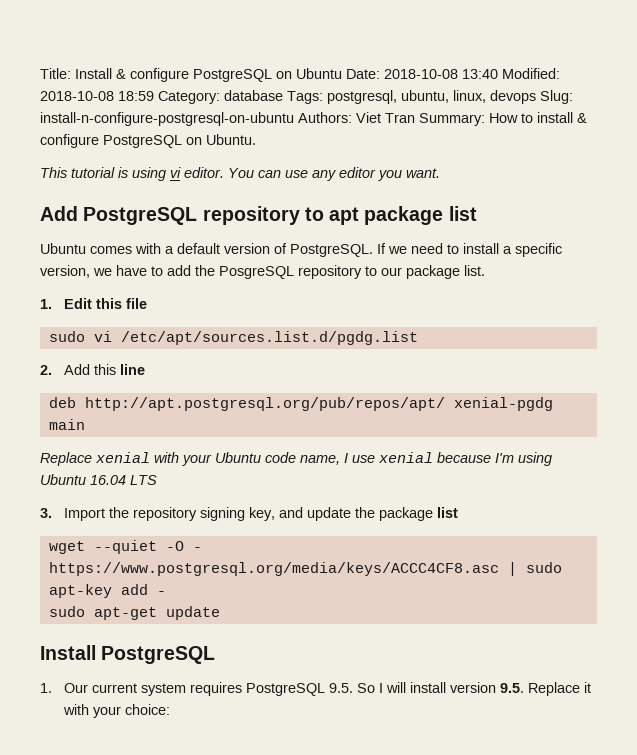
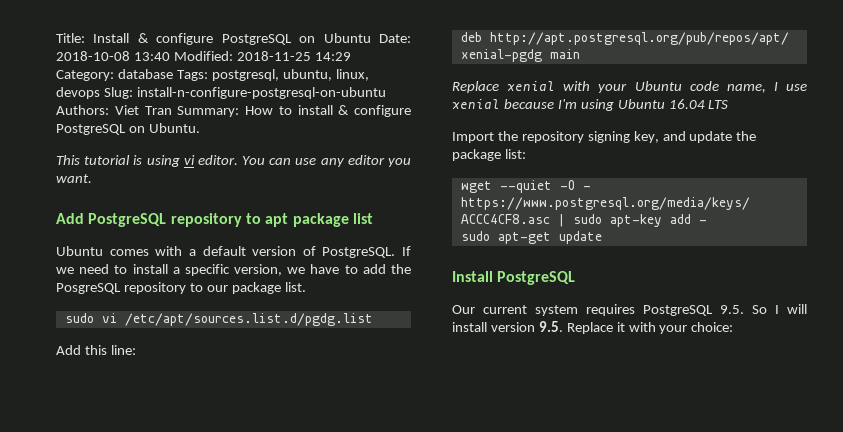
- Title: Install & configure PostgreSQL on Ubuntu Date: 2018-10-08 13:40 Modified: 2018-10-08 18:59 Category: database Tags: postgresql, ubuntu, linux, devops Slug: install-n-configure-postgresql-on-ubuntu Authors: Viet Tran Summary: How to install & configure PostgreSQL on Ubuntu.
+ Title: Install & configure PostgreSQL on Ubuntu Date: 2018-10-08 13:40 Modified: 2018-11-25 14:29 Category: database Tags: postgresql, ubuntu, linux, devops Slug: install-n-configure-postgresql-on-ubuntu Authors: Viet Tran Summary: How to install & configure PostgreSQL on Ubuntu.
- 1. Edit this file
- 2. Add this line
+ Add this line:
- 3. Import the repository signing key, and update the package list
+ Import the repository signing key, and update the package list:
- 1. Our current system requires PostgreSQL 9.5. So I will install version 9.5. Replace it with your choice:
+ Our current system requires PostgreSQL 9.5. So I will install version 9.5. Replace it with your choice:

